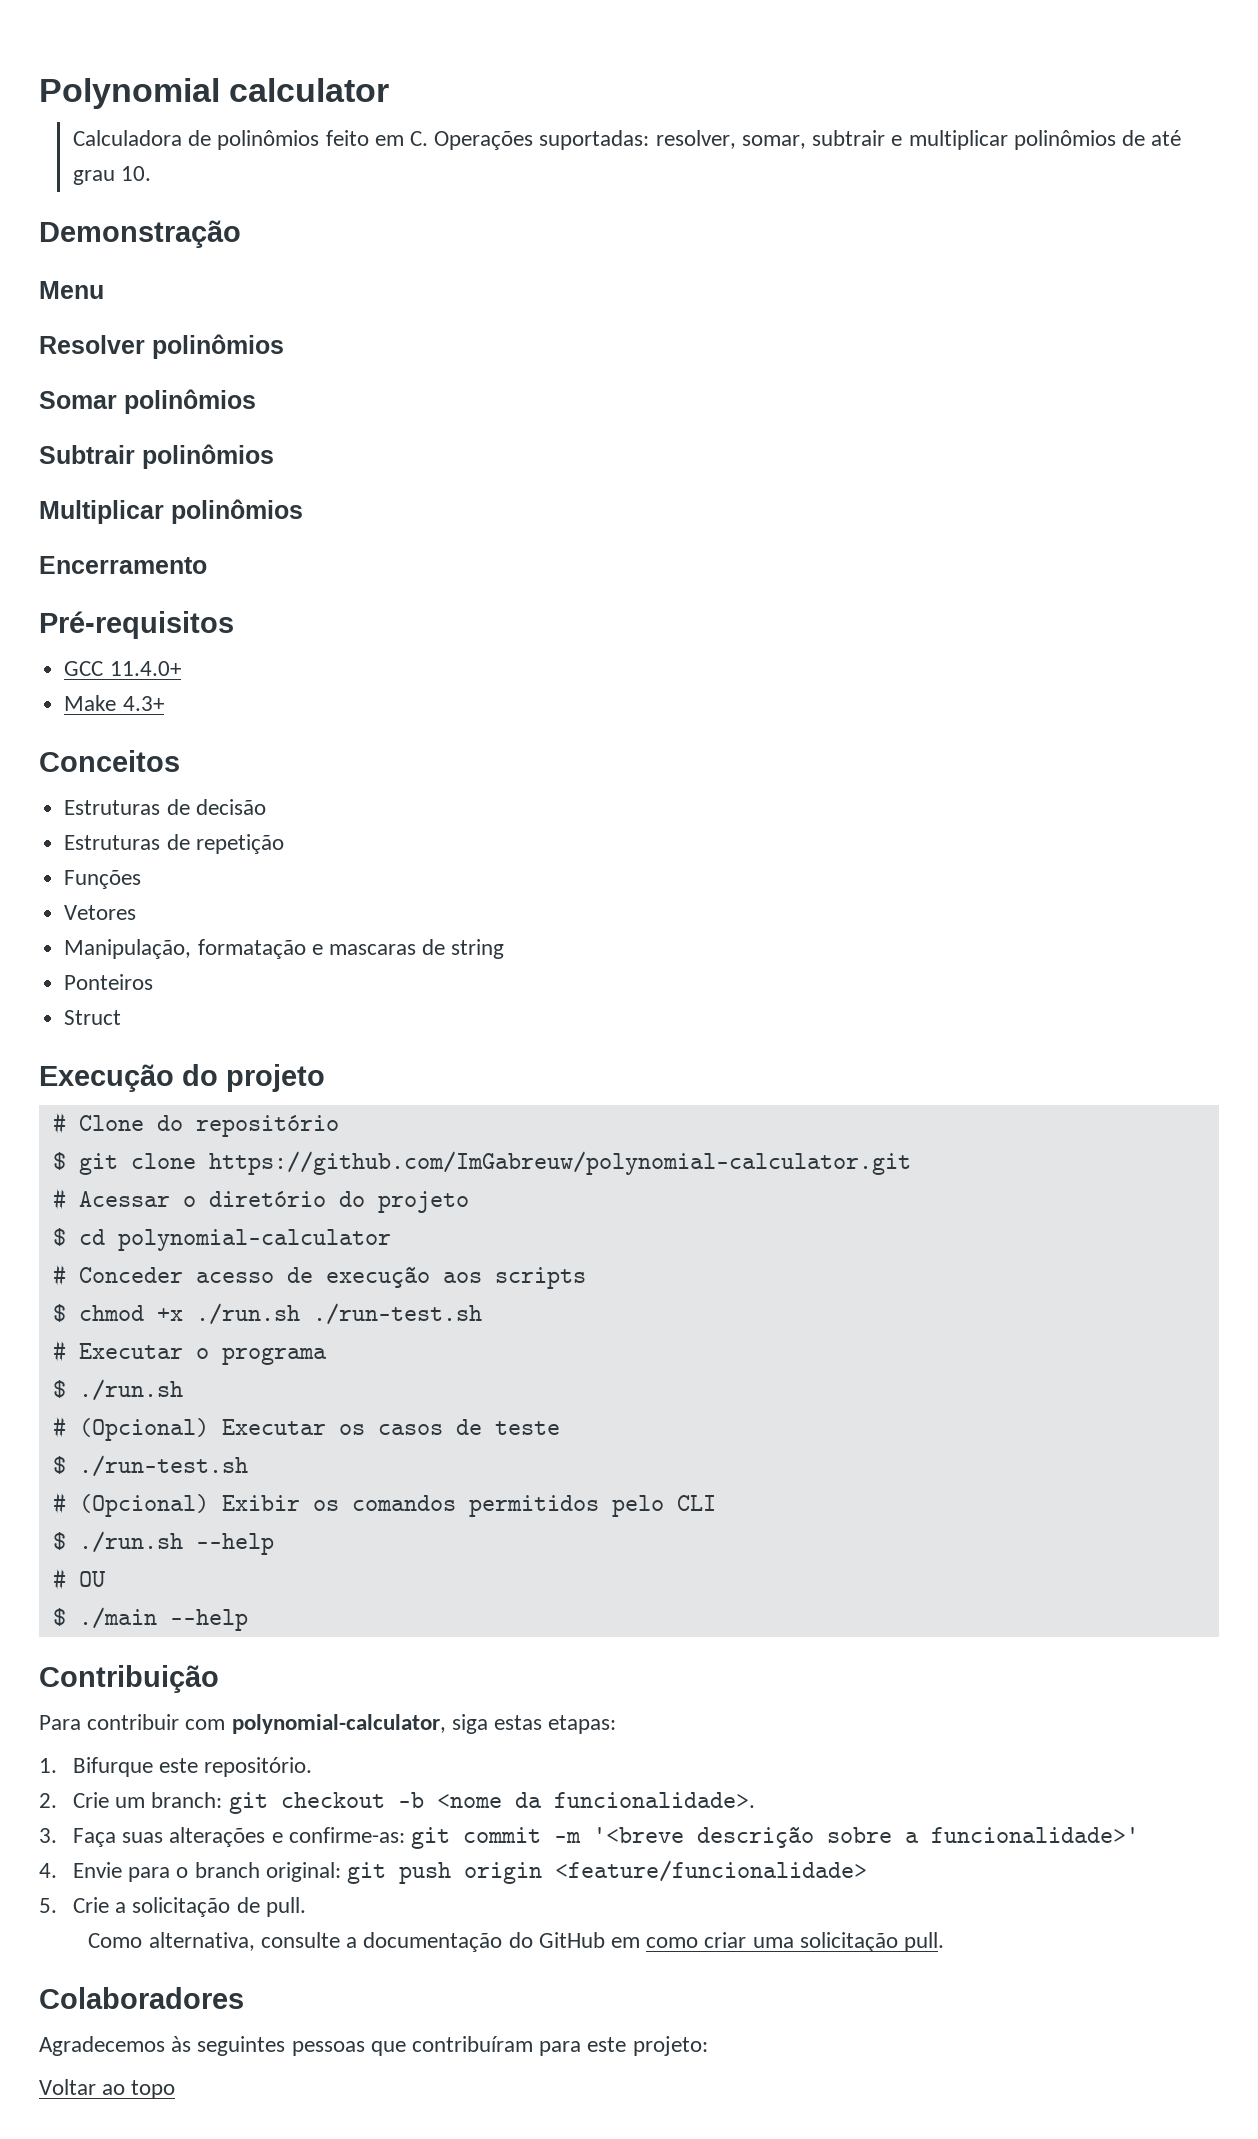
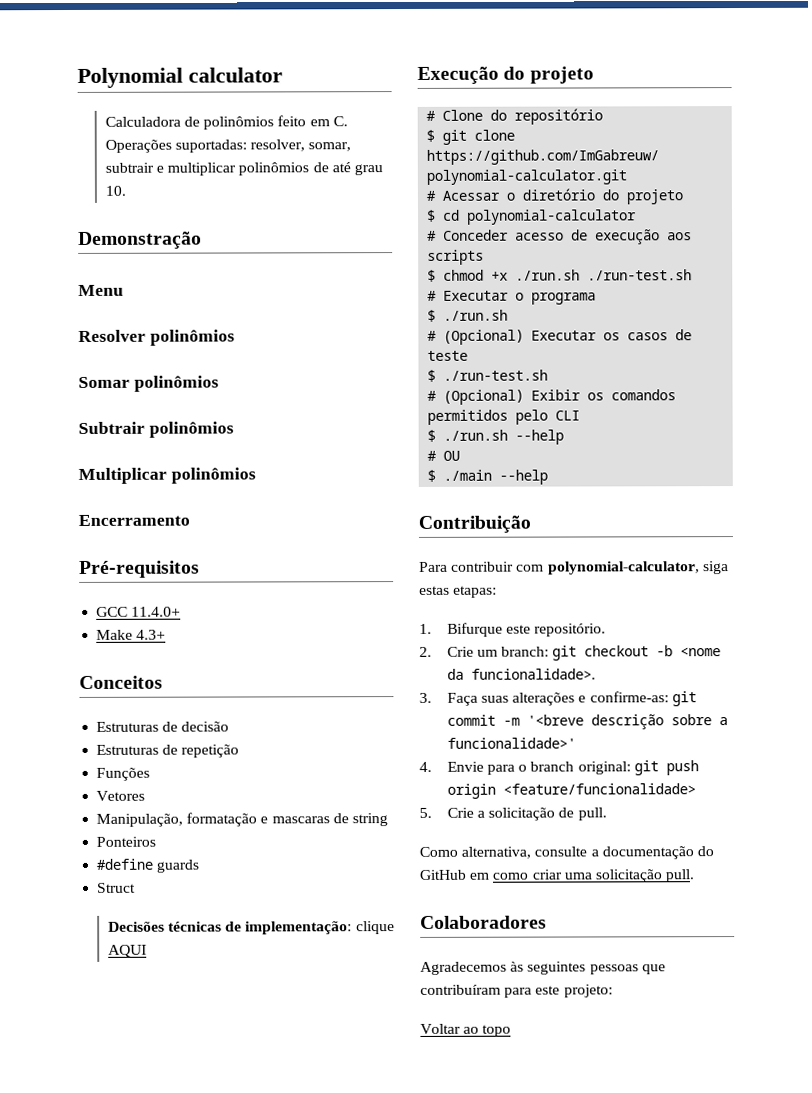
+ #define guards
+ Decisões técnicas de implementação: clique AQUI

